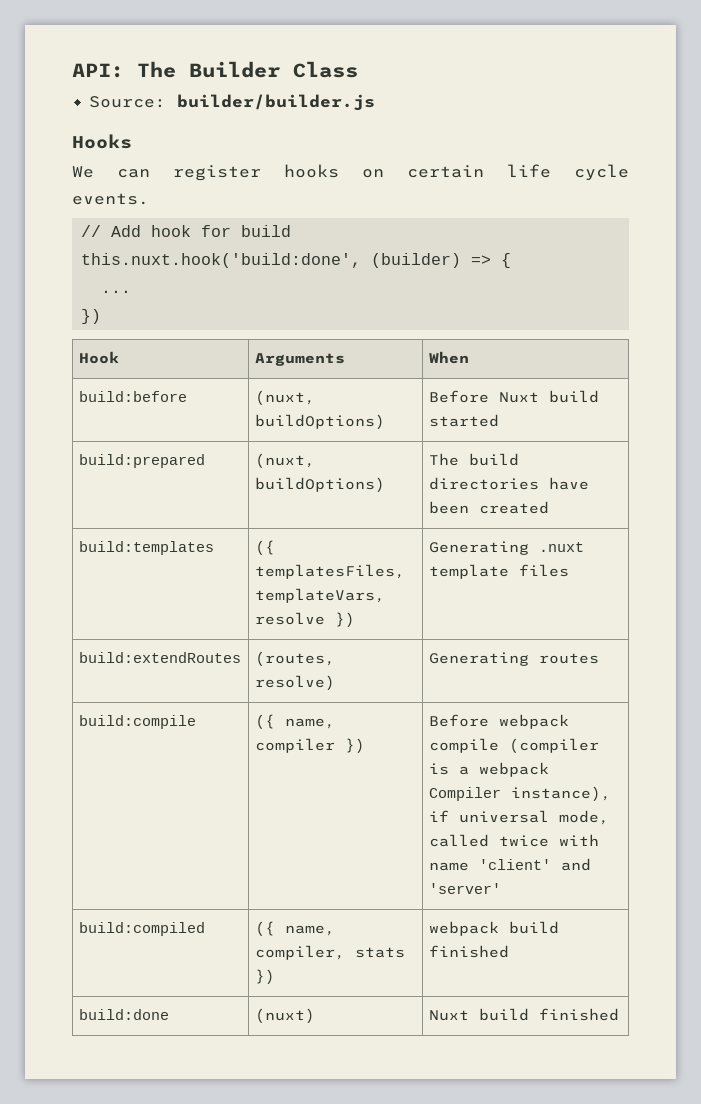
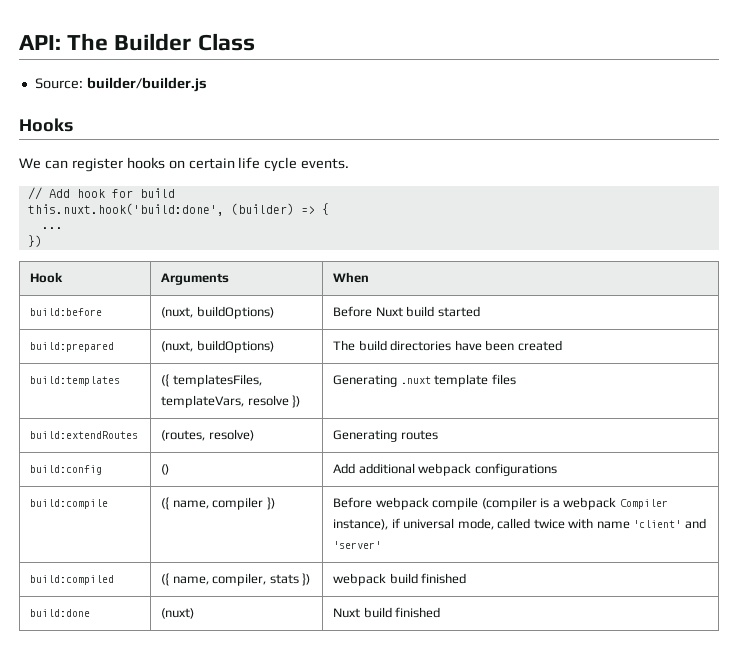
+ build:config | () | Add additional webpack configurations

